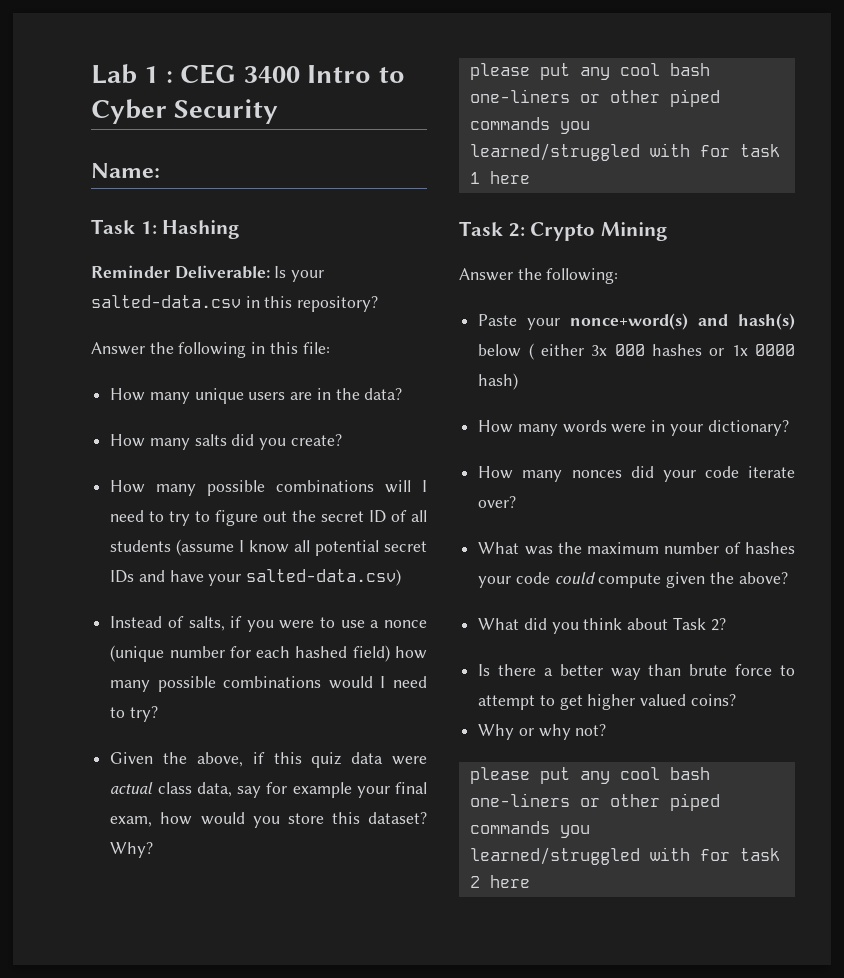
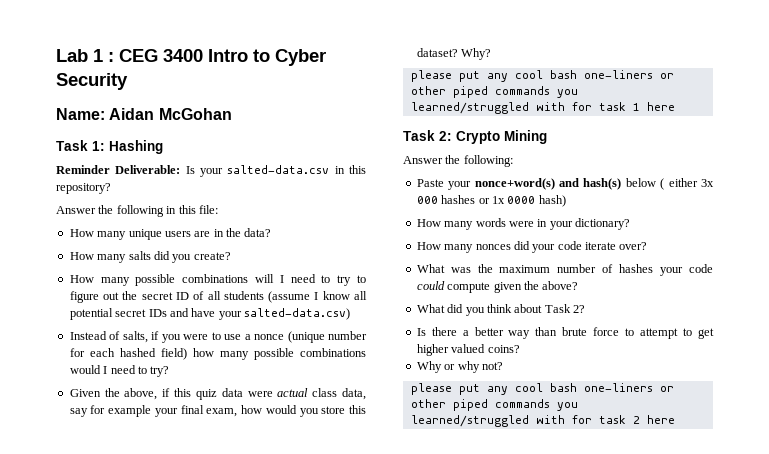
- Name:
+ Name: Aidan McGohan

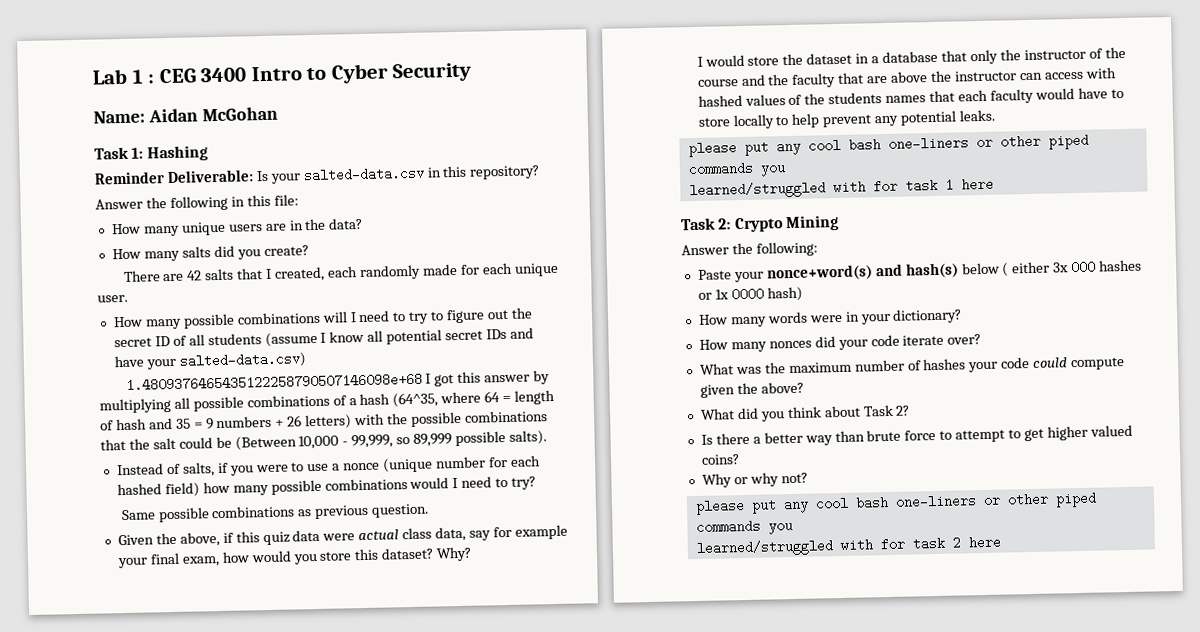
+ There are 42 salts that I created, each randomly made for each unique user.
+ 1.4809376465435122258790507146098e+68 I got this answer by multiplying all possible combinations of a hash (64^35, where 64 = length of hash and 35 = 9 numbers + 26 letters) with the possible combinations that the salt could be (Between 10,000 - 99,999, so 89,999 possible salts).
+ Same possible combinations as previous question.
+ I would store the dataset in a database that only the instructor of the course and the faculty that are above the instructor can access with hashed values of the students names that each faculty would have to store locally to help prevent any potential leaks.

